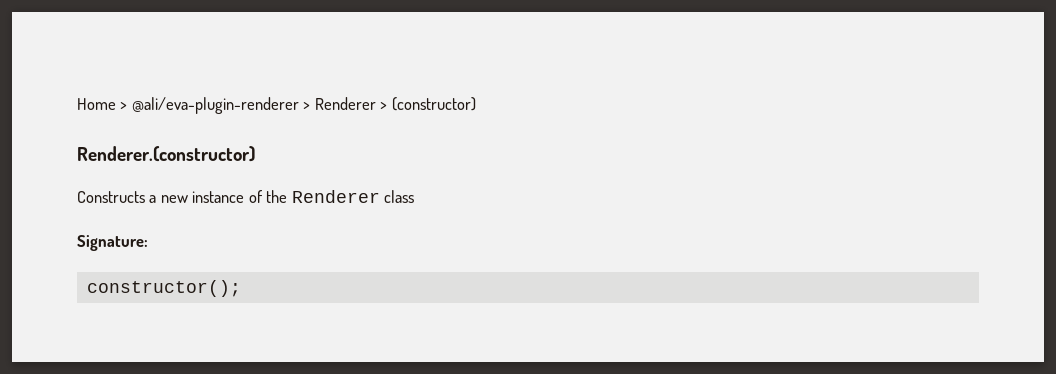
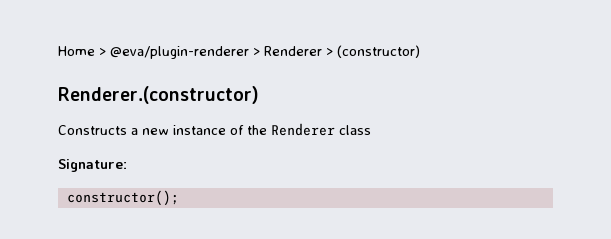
- Home > @ali/eva-plugin-renderer > Renderer > (constructor)
+ Home > @eva/plugin-renderer > Renderer > (constructor)

